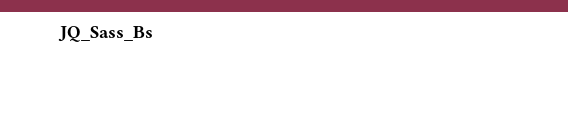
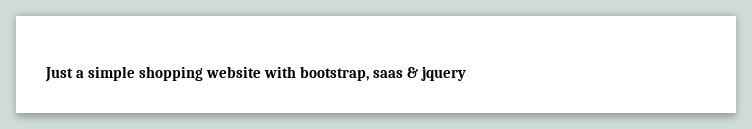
- JQ_Sass_Bs
+ Just a simple shopping website with bootstrap, saas & jquery

